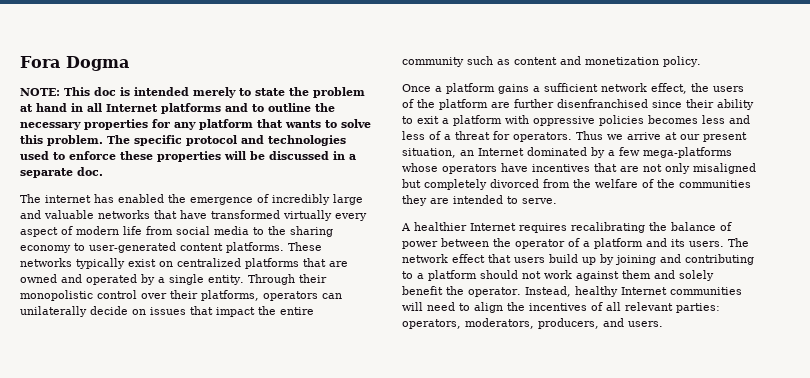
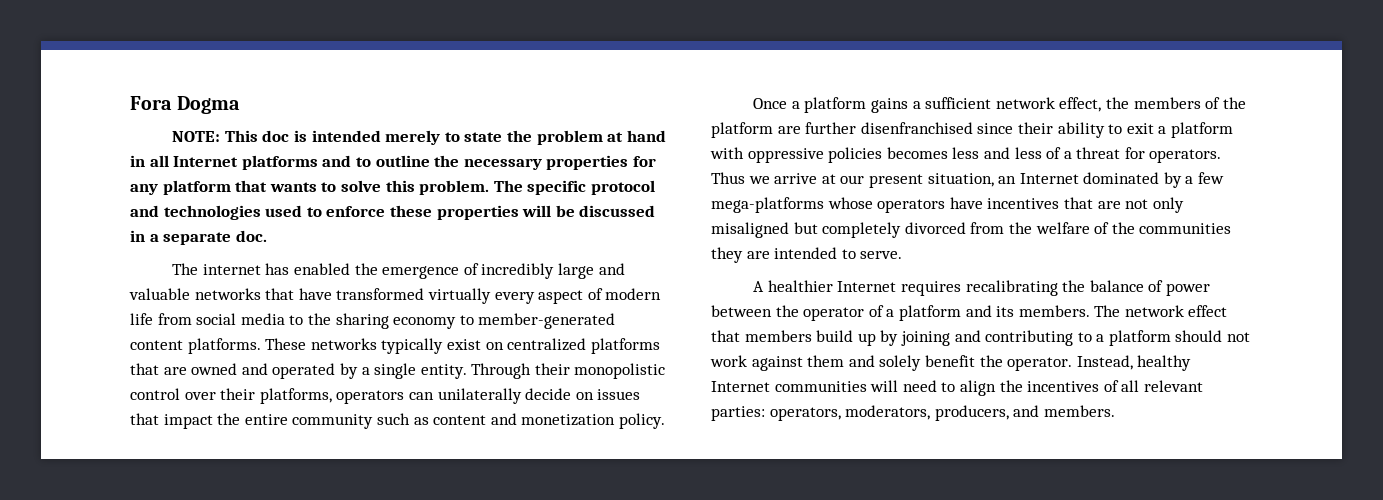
- The internet has enabled the emergence of incredibly large and valuable networks that have transformed virtually every aspect of modern life from social media to the sharing economy to user-generated content platforms.
+ The internet has enabled the emergence of incredibly large and valuable networks that have transformed virtually every aspect of modern life from social media to the sharing economy to member-generated content platforms.
- Once a platform gains a sufficient network effect, the users of the platform are further disenfranchised since their ability to exit a platform with oppressive policies becomes less and less of a threat for operators.
+ Once a platform gains a sufficient network effect, the members of the platform are further disenfranchised since their ability to exit a platform with oppressive policies becomes less and less of a threat for operators.
- A healthier Internet requires recalibrating the balance of power between the operator of a platform and its users.
+ A healthier Internet requires recalibrating the balance of power between the operator of a platform and its members.
- The network effect that users build up by joining and contributing to a platform should not work against them and solely benefit the operator.
+ The network effect that members build up by joining and contributing to a platform should not work against them and solely benefit the operator.
- Instead, healthy Internet communities will need to align the incentives of all relevant parties: operators, moderators, producers, and users.
+ Instead, healthy Internet communities will need to align the incentives of all relevant parties: operators, moderators, producers, and members.

